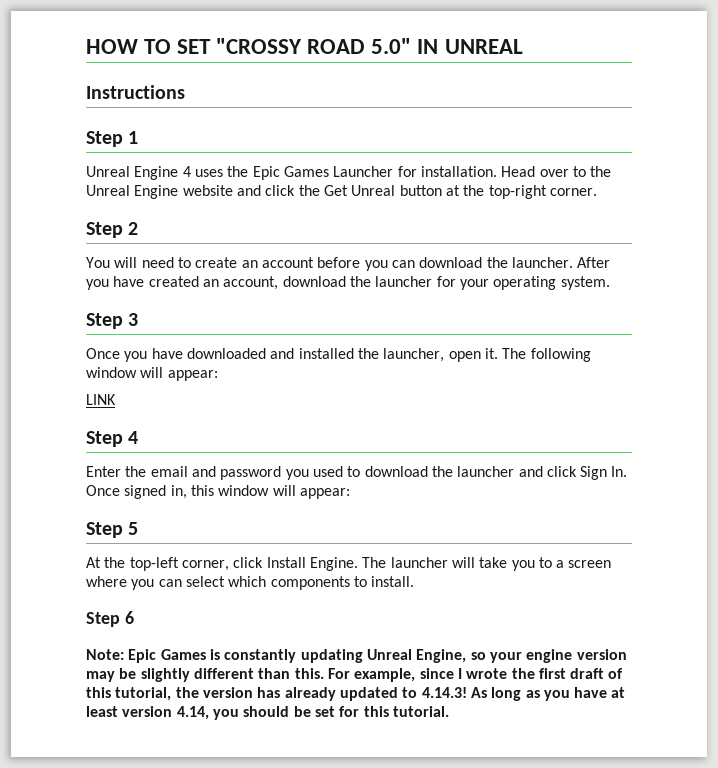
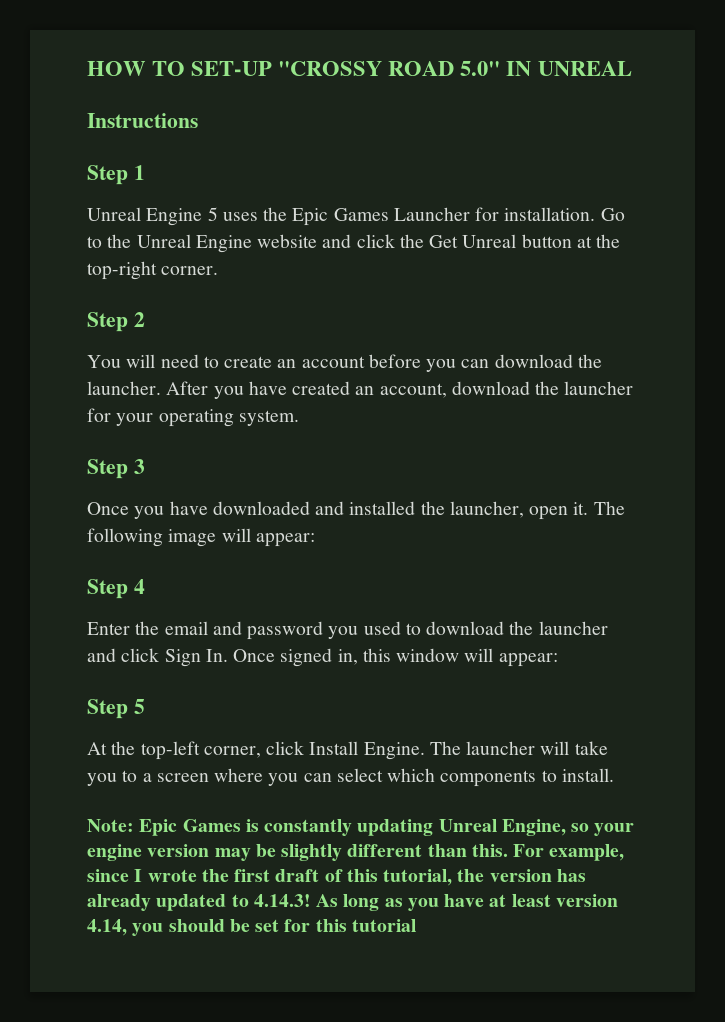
- HOW TO SET "CROSSY ROAD 5.0" IN UNREAL
+ HOW TO SET-UP "CROSSY ROAD 5.0" IN UNREAL
- Unreal Engine 4 uses the Epic Games Launcher for installation.
+ Unreal Engine 5 uses the Epic Games Launcher for installation.
- Head over to the Unreal Engine website and click the Get Unreal button at the top-right corner.
+ Go to the Unreal Engine website and click the Get Unreal button at the top-right corner.
- The following window will appear:
- LINK
+ The following image will appear:
- Step 6
- As long as you have at least version 4.14, you should be set for this tutorial.
+ As long as you have at least version 4.14, you should be set for this tutorial

